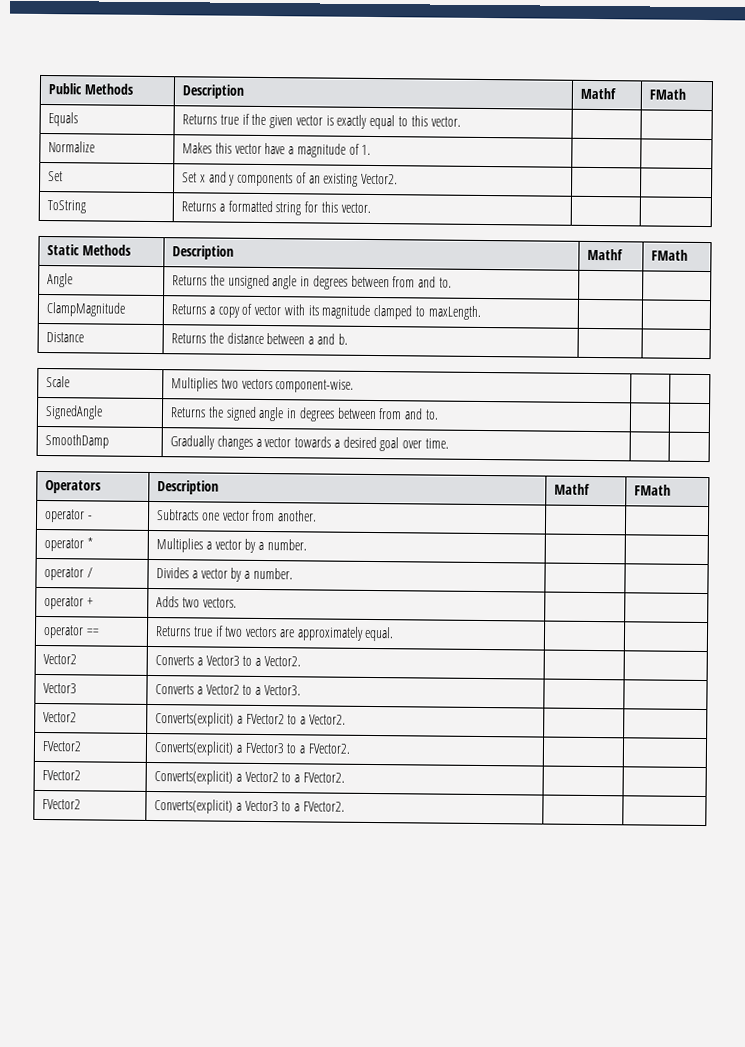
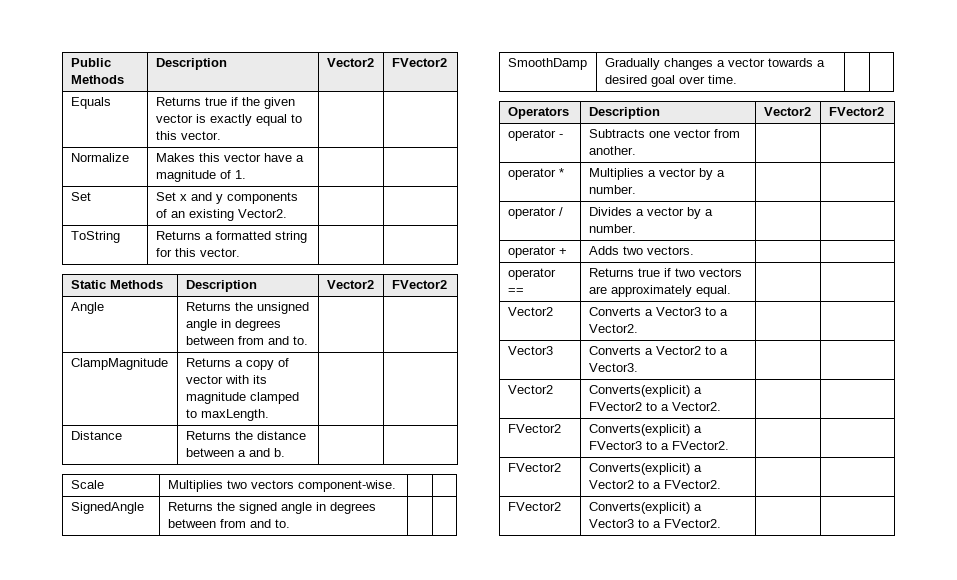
- Public Methods | Description | Mathf | FMath
+ Public Methods | Description | Vector2 | FVector2
- Static Methods | Description | Mathf | FMath
+ Static Methods | Description | Vector2 | FVector2
- Operators | Description | Mathf | FMath
+ Operators | Description | Vector2 | FVector2

